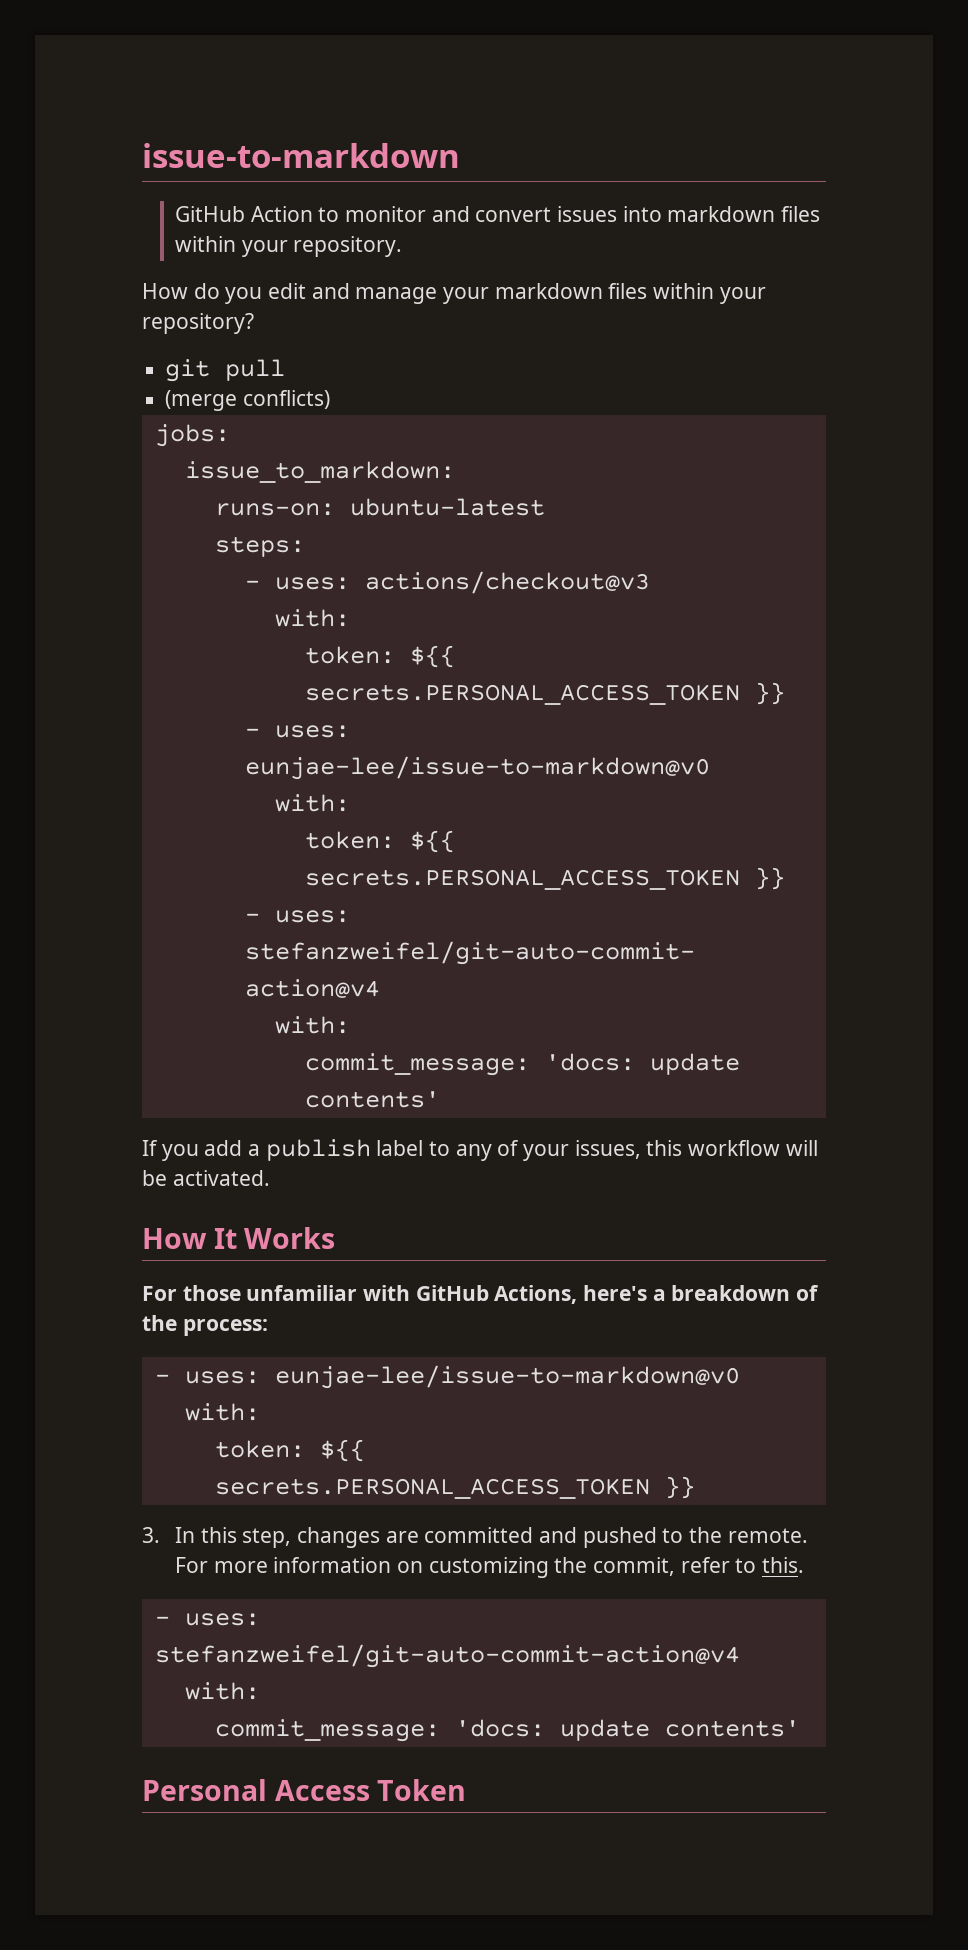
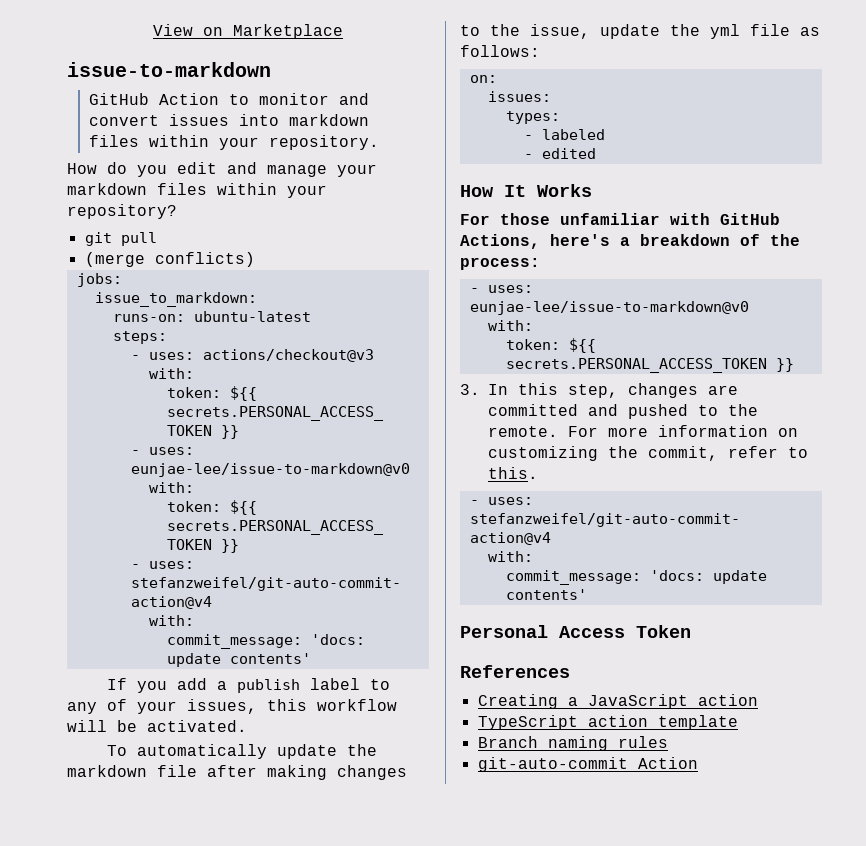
+ View on Marketplace
+ To automatically update the markdown file after making changes to the issue, update the yml file as follows:
+ on:
+ issues:
+ types:
+ - labeled
+ - edited
+ References
+ Creating a JavaScript action
+ TypeScript action template
+ Branch naming rules
+ git-auto-commit Action

